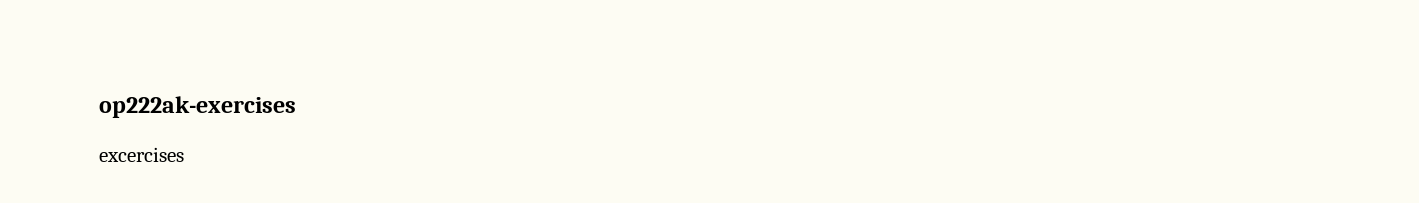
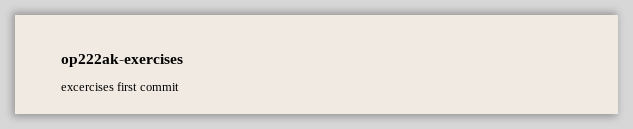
- excercises
+ excercises first commit

